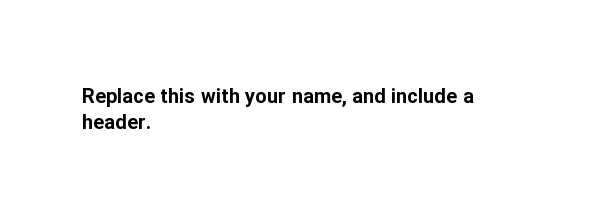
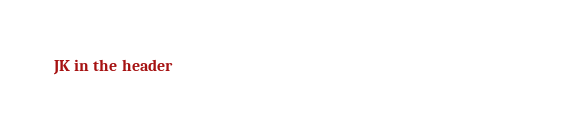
- Replace this with your name, and include a header.
+ JK in the header

